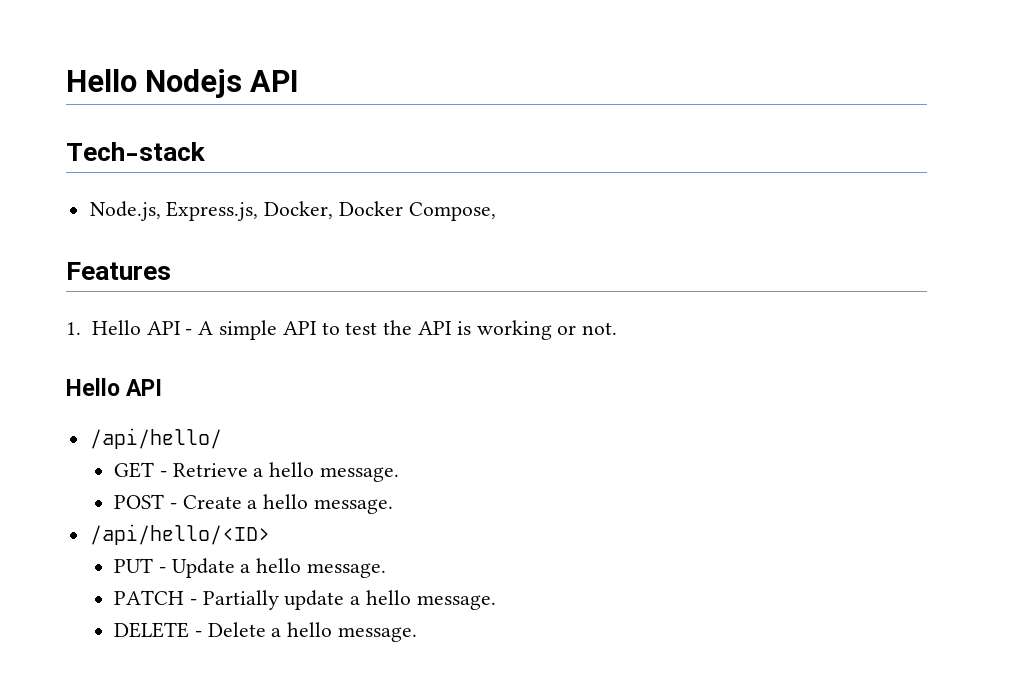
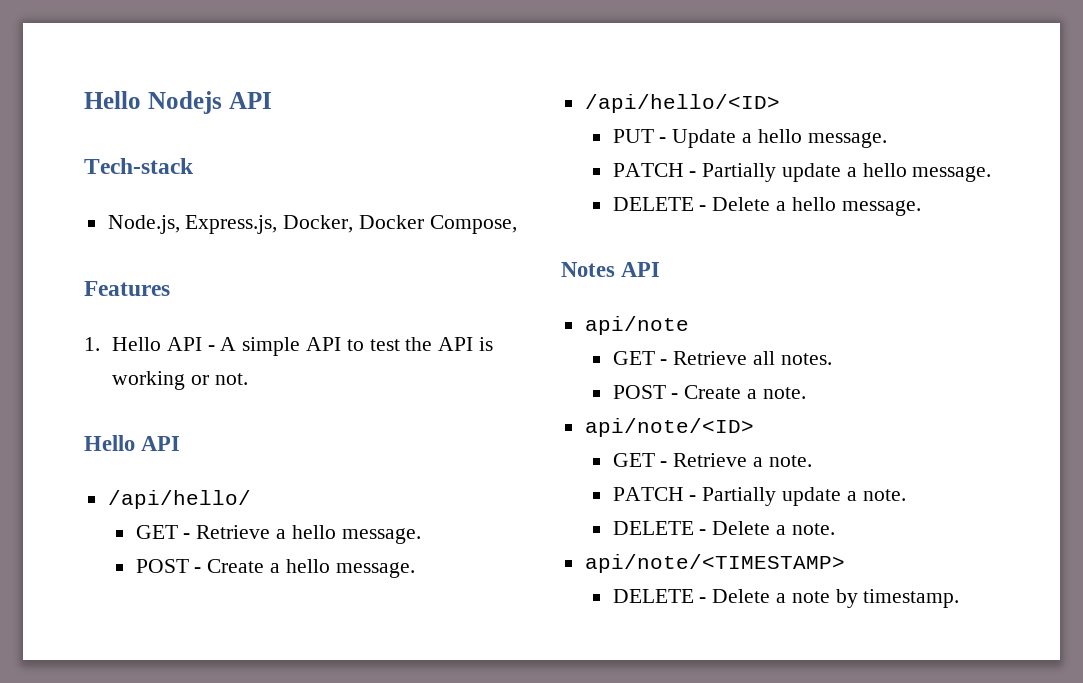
+ Notes API
+ api/note
+ GET - Retrieve all notes.
+ POST - Create a note.
+ api/note/<ID>
+ GET - Retrieve a note.
+ PATCH - Partially update a note.
+ DELETE - Delete a note.
+ api/note/<TIMESTAMP>
+ DELETE - Delete a note by timestamp.

